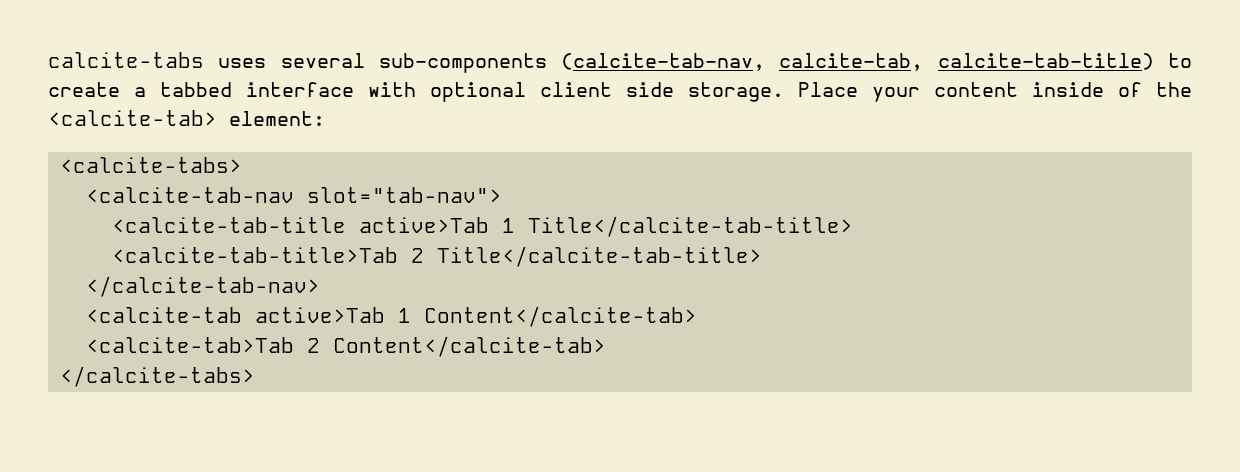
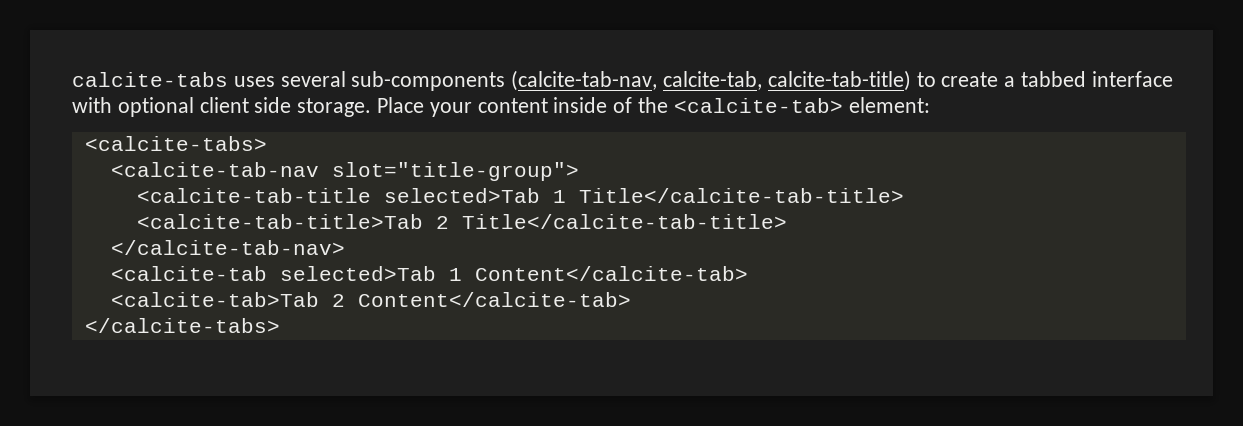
- <calcite-tab-nav slot="tab-nav">
+ <calcite-tab-nav slot="title-group">
- <calcite-tab-title active>Tab 1 Title</calcite-tab-title>
+ <calcite-tab-title selected>Tab 1 Title</calcite-tab-title>
- <calcite-tab active>Tab 1 Content</calcite-tab>
+ <calcite-tab selected>Tab 1 Content</calcite-tab>

